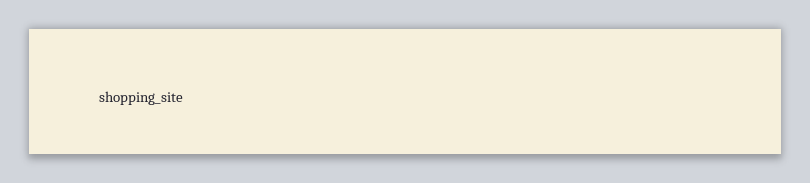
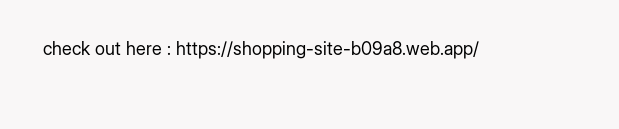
- shopping_site
+ check out here : https://shopping-site-b09a8.web.app/

